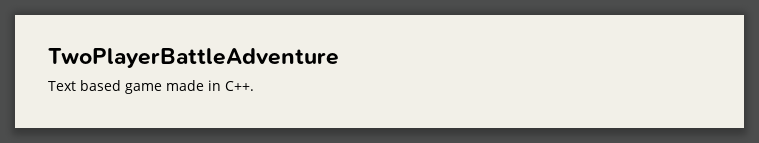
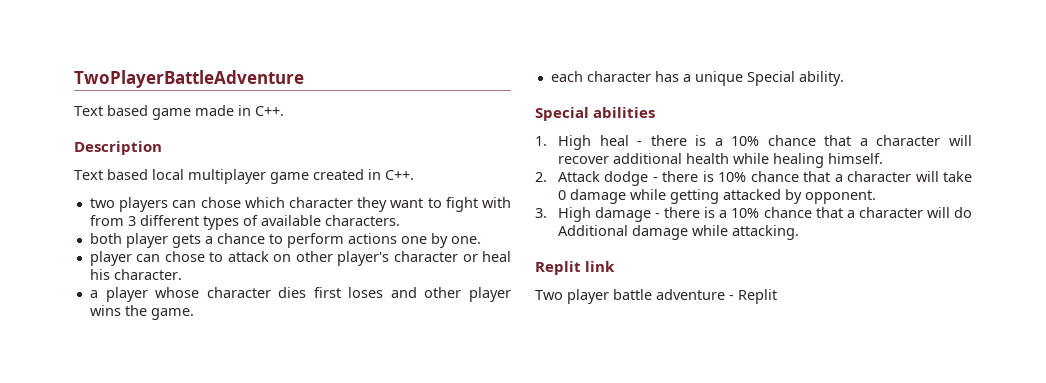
+ Description
+ Text based local multiplayer game created in C++.
+ two players can chose which character they want to fight with from 3 different types of available characters.
+ both player gets a chance to perform actions one by one.
+ player can chose to attack on other player's character or heal his character.
+ a player whose character dies first loses and other player wins the game.
+ each character has a unique Special ability.
+ Special abilities
+ 1. High heal - there is a 10% chance that a character will recover additional health while healing himself.
+ 2. Attack dodge - there is 10% chance that a character will take 0 damage while getting attacked by opponent.
+ 3. High damage - there is a 10% chance that a character will do Additional damage while attacking.
+ Replit link
+ Two player battle adventure - Replit

